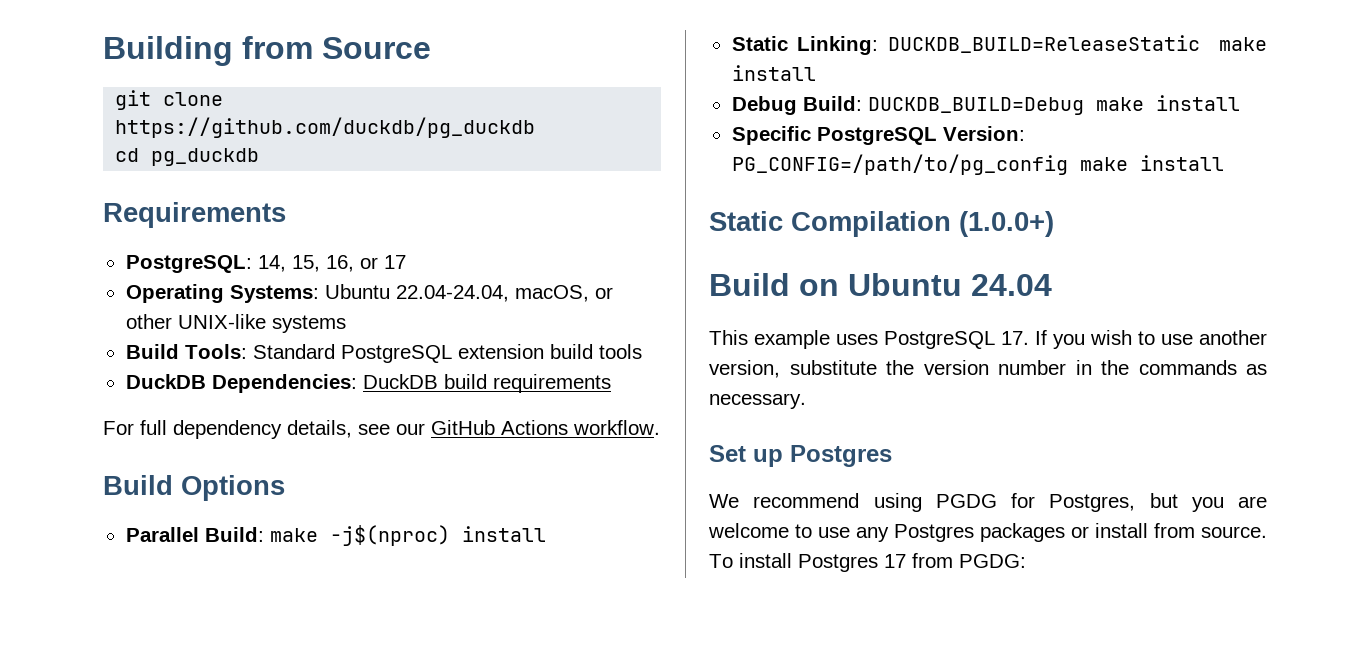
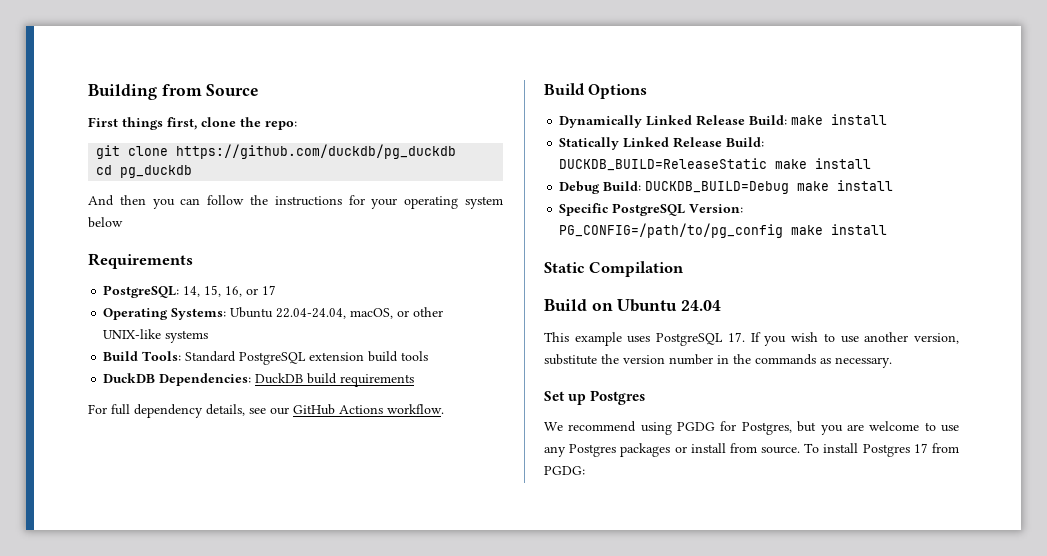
+ First things first, clone the repo:
+ And then you can follow the instructions for your operating system below
- Parallel Build: make -j$(nproc) install
- Static Linking: DUCKDB_BUILD=ReleaseStatic make install
+ Dynamically Linked Release Build: make install
+ Statically Linked Release Build: DUCKDB_BUILD=ReleaseStatic make install
- Static Compilation (1.0.0+)
+ Static Compilation

